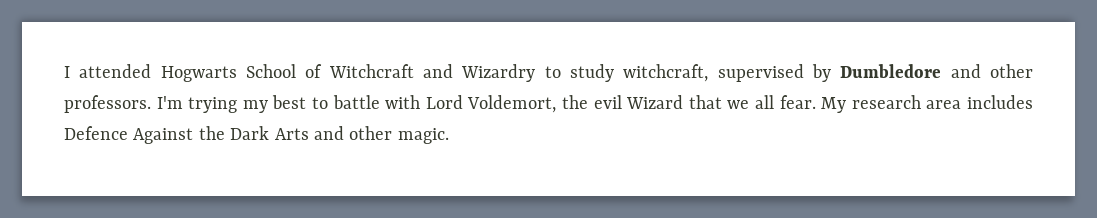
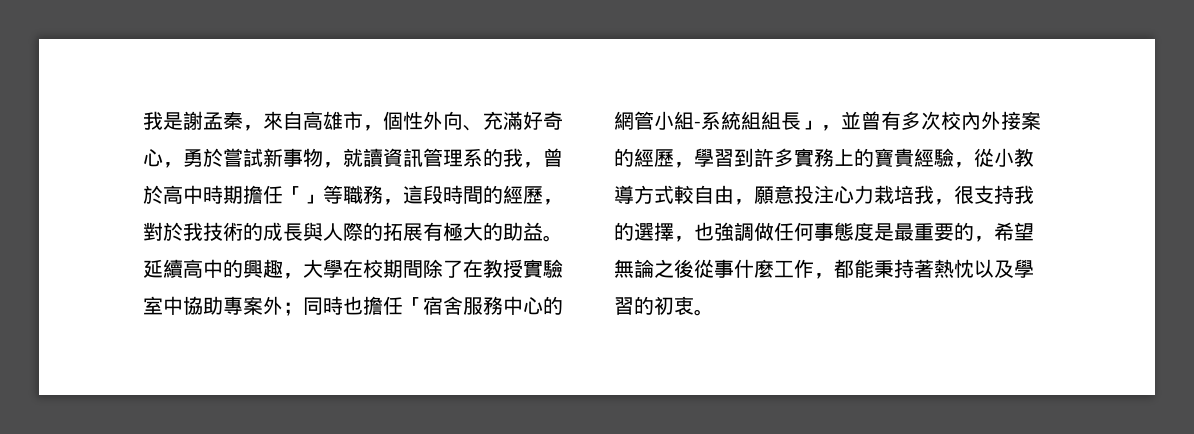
- I attended Hogwarts School of Witchcraft and Wizardry to study witchcraft, supervised by Dumbledore and other professors. I'm trying my best to battle with Lord Voldemort, the evil Wizard that we all fear. My research area includes Defence Against the Dark Arts and other magic.
+ 我是謝孟秦，來自高雄市，個性外向、充滿好奇心，勇於嘗試新事物，就讀資訊管理系的我，曾於高中時期擔任「」等職務，這段時間的經歷，對於我技術的成長與人際的拓展有極大的助益。延續高中的興趣，大學在校期間除了在教授實驗室中協助專案外；同時也擔任「宿舍服務中心的網管小組-系統組組長」，並曾有多次校內外接案的經歷，學習到許多實務上的寶貴經驗，從小教導方式較自由，願意投注心力栽培我，很支持我的選擇，也強調做任何事態度是最重要的，希望無論之後從事什麼工作，都能秉持著熱忱以及學習的初衷。

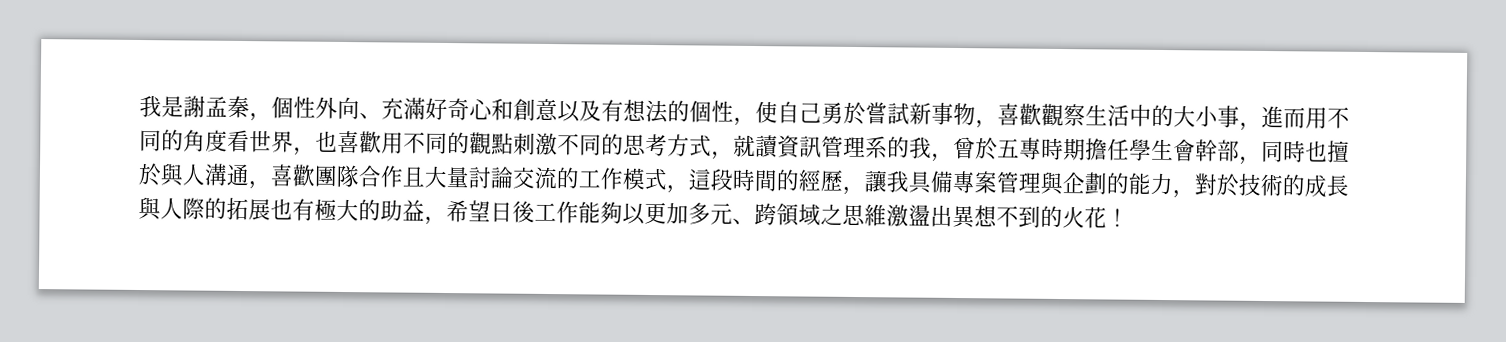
- 我是謝孟秦，來自高雄市，個性外向、充滿好奇心，勇於嘗試新事物，就讀資訊管理系的我，曾於高中時期擔任「」等職務，這段時間的經歷，對於我技術的成長與人際的拓展有極大的助益。延續高中的興趣，大學在校期間除了在教授實驗室中協助專案外；同時也擔任「宿舍服務中心的網管小組-系統組組長」，並曾有多次校內外接案的經歷，學習到許多實務上的寶貴經驗，從小教導方式較自由，願意投注心力栽培我，很支持我的選擇，也強調做任何事態度是最重要的，希望無論之後從事什麼工作，都能秉持著熱忱以及學習的初衷。
+ 我是謝孟秦，個性外向、充滿好奇心和創意以及有想法的個性，使自己勇於嘗試新事物，喜歡觀察生活中的大小事，進而用不同的角度看世界，也喜歡用不同的觀點刺激不同的思考方式，就讀資訊管理系的我，曾於五專時期擔任學生會幹部，同時也擅於與人溝通，喜歡團隊合作且大量討論交流的工作模式，這段時間的經歷，讓我具備專案管理與企劃的能力，對於技術的成長與人際的拓展也有極大的助益，希望日後工作能夠以更加多元、跨領域之思維激盪出異想不到的火花！

